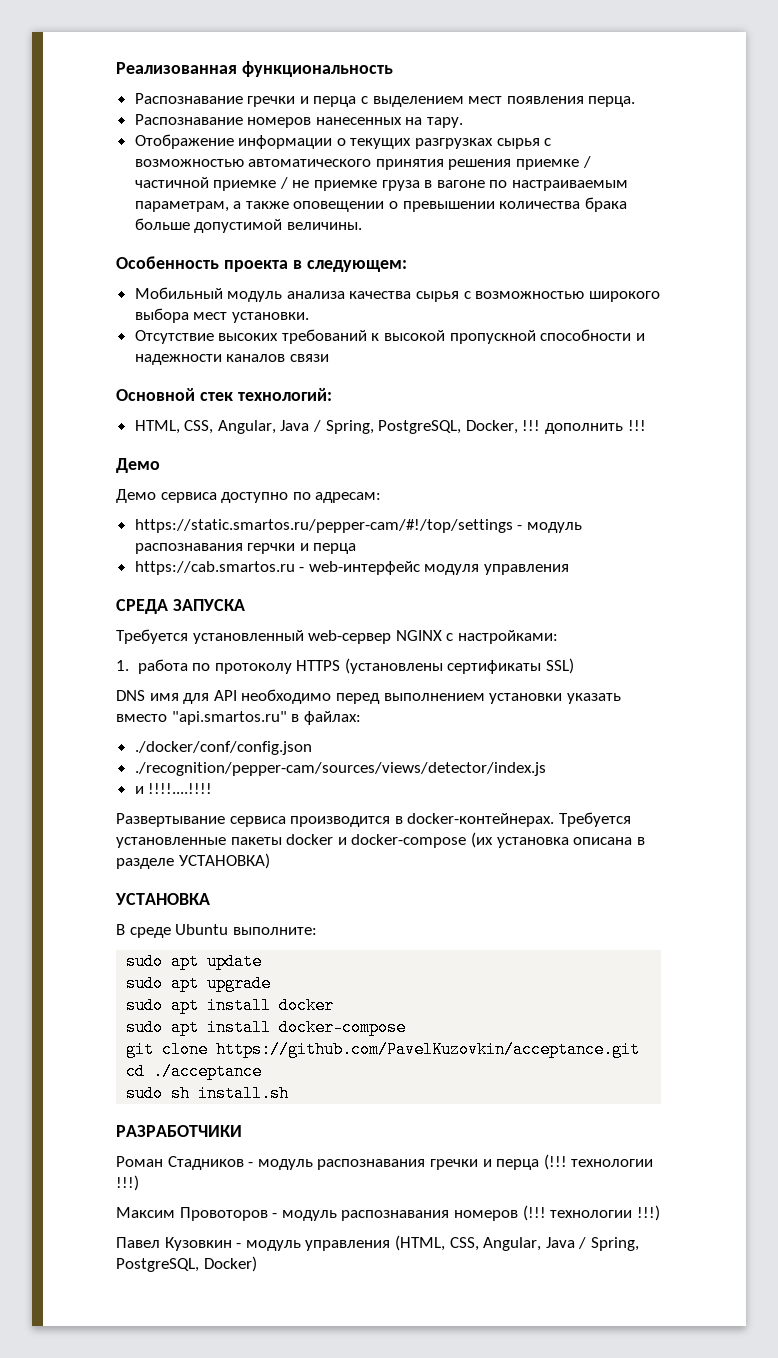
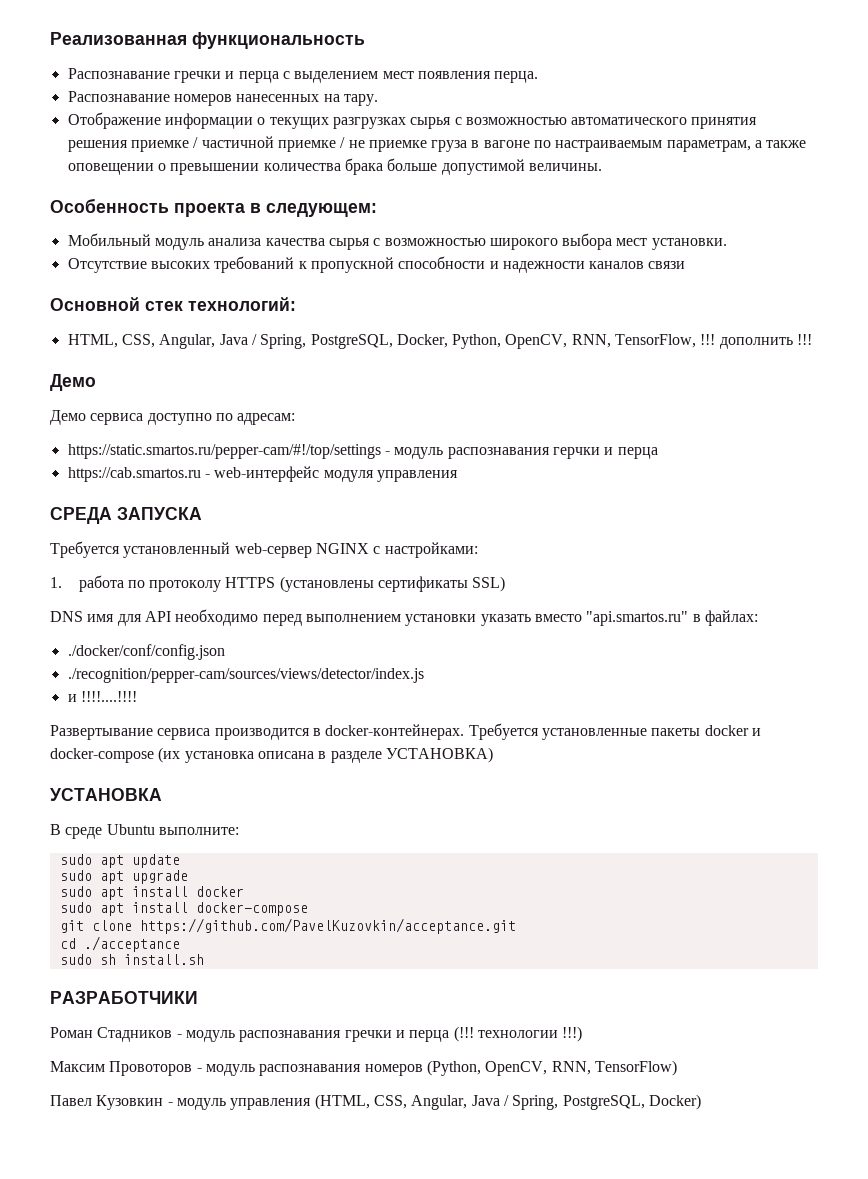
- Отсутствие высоких требований к высокой пропускной способности и надежности каналов связи
+ Отсутствие высоких требований к пропускной способности и надежности каналов связи
- HTML, CSS, Angular, Java / Spring, PostgreSQL, Docker, !!! дополнить !!!
+ HTML, CSS, Angular, Java / Spring, PostgreSQL, Docker, Python, OpenCV, RNN, TensorFlow, !!! дополнить !!!
- Максим Провоторов - модуль распознавания номеров (!!! технологии !!!)
+ Максим Провоторов - модуль распознавания номеров (Python, OpenCV, RNN, TensorFlow)

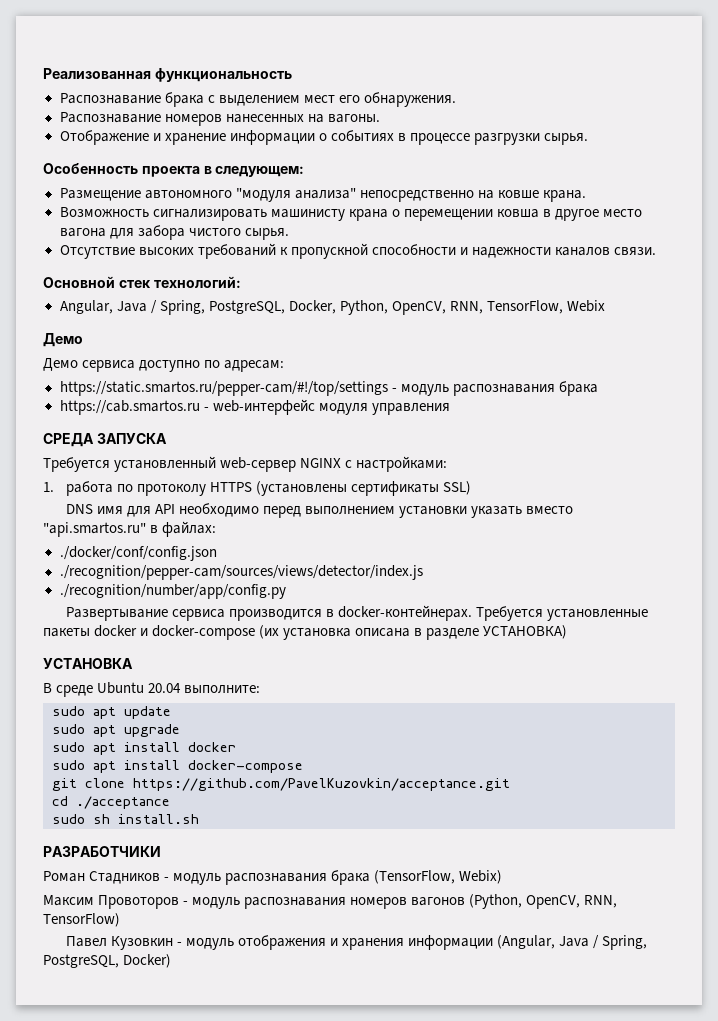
- Распознавание гречки и перца с выделением мест появления перца.
+ Распознавание брака с выделением мест его обнаружения.
- Распознавание номеров нанесенных на тару.
+ Распознавание номеров нанесенных на вагоны.
- Отображение информации о текущих разгрузках сырья с возможностью автоматического принятия решения приемке / частичной приемке / не приемке груза в вагоне по настраиваемым параметрам, а также оповещении о превышении количества брака больше допустимой величины.
+ Отображение и хранение информации о событиях в процессе разгрузки сырья.
  Особенность проекта в следующем:
- Мобильный модуль анализа качества сырья с возможностью широкого выбора мест установки.
+ Размещение автономного "модуля анализа" непосредственно на ковше крана.
+ Возможность сигнализировать машинисту крана о перемещении ковша в другое место вагона для забора чистого сырья.
- Отсутствие высоких требований к пропускной способности и надежности каналов связи
+ Отсутствие высоких требований к пропускной способности и надежности каналов связи.
- HTML, CSS, Angular, Java / Spring, PostgreSQL, Docker, Python, OpenCV, RNN, TensorFlow, !!! дополнить !!!
+ Angular, Java / Spring, PostgreSQL, Docker, Python, OpenCV, RNN, TensorFlow, Webix
- https://static.smartos.ru/pepper-cam/#!/top/settings - модуль распознавания герчки и перца
+ https://static.smartos.ru/pepper-cam/#!/top/settings - модуль распознавания брака
- и !!!!....!!!!
+ ./recognition/number/app/config.py
- В среде Ubuntu выполните:
+ В среде Ubuntu 20.04 выполните:
- Роман Стадников - модуль распознавания гречки и перца (!!! технологии !!!)
+ Роман Стадников - модуль распознавания брака (TensorFlow, Webix)
- Максим Провоторов - модуль распознавания номеров (Python, OpenCV, RNN, TensorFlow)
+ Максим Провоторов - модуль распознавания номеров вагонов (Python, OpenCV, RNN, TensorFlow)
- Павел Кузовкин - модуль управления (HTML, CSS, Angular, Java / Spring, PostgreSQL, Docker)
+ Павел Кузовкин - модуль отображения и хранения информации (Angular, Java / Spring, PostgreSQL, Docker)

